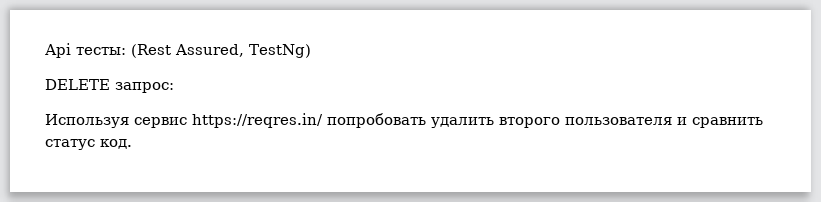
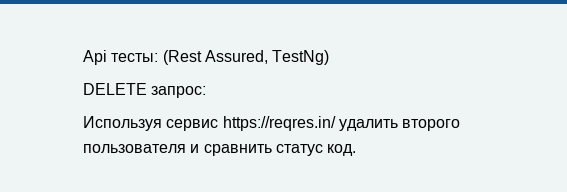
- Используя сервис https://reqres.in/ попробовать удалить второго пользователя и сравнить статус код.
+ Используя сервис https://reqres.in/ удалить второго пользователя и сравнить статус код.

